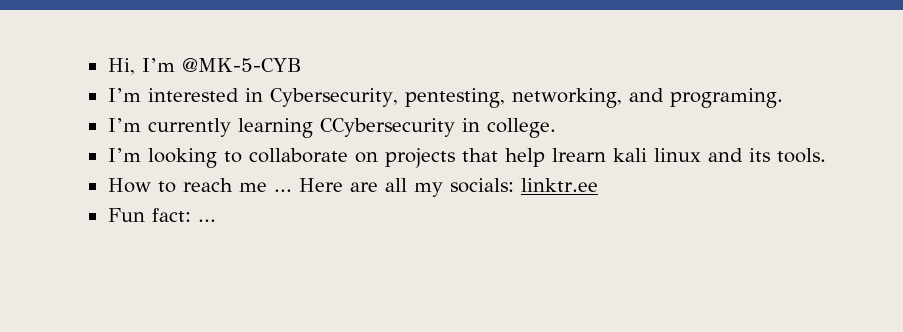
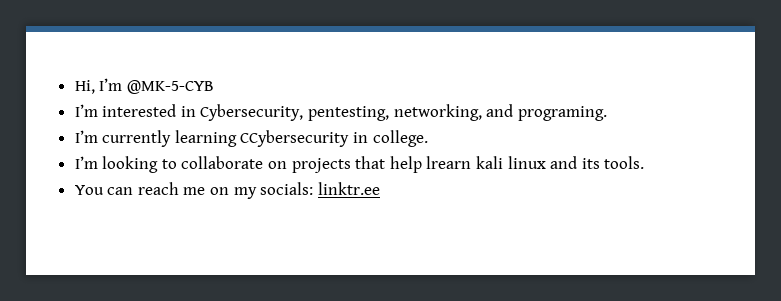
- How to reach me ... Here are all my socials: linktr.ee
+ You can reach me on my socials: linktr.ee
- Fun fact: ...

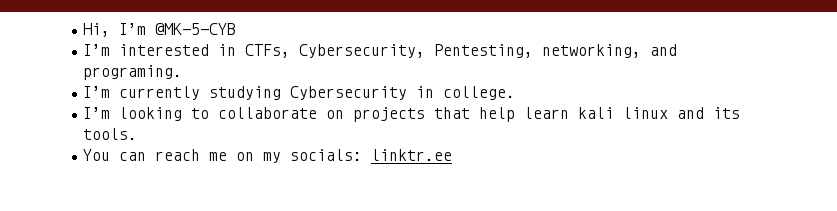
- I’m interested in Cybersecurity, pentesting, networking, and programing.
+ I’m interested in CTFs, Cybersecurity, Pentesting, networking, and programing.
- I’m currently learning CCybersecurity in college.
+ I’m currently studying Cybersecurity in college.
- I’m looking to collaborate on projects that help lrearn kali linux and its tools.
+ I’m looking to collaborate on projects that help learn kali linux and its tools.

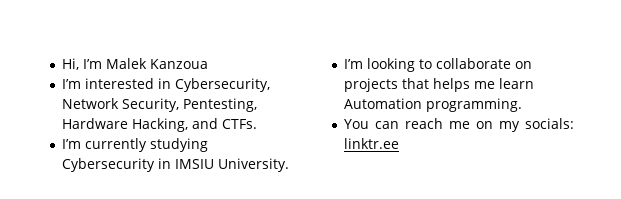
- Hi, I’m @MK-5-CYB
+ Hi, I’m Malek Kanzoua
- I’m interested in CTFs, Cybersecurity, Pentesting, networking, and programing.
+ I’m interested in Cybersecurity, Network Security, Pentesting, Hardware Hacking, and CTFs.
- I’m currently studying Cybersecurity in college.
+ I’m currently studying Cybersecurity in IMSIU University.
- I’m looking to collaborate on projects that help learn kali linux and its tools.
+ I’m looking to collaborate on projects that helps me learn Automation programming.

